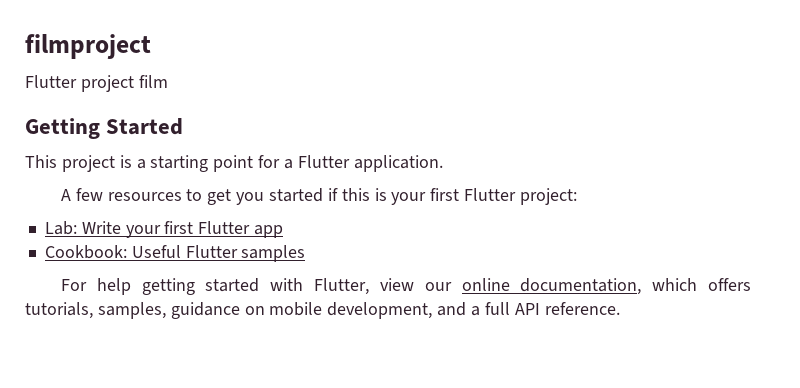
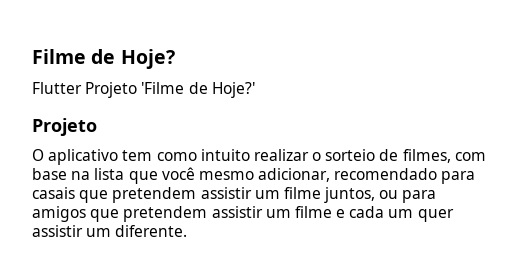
- filmproject
- Flutter project film
- Getting Started
- This project is a starting point for a Flutter application.
- A few resources to get you started if this is your first Flutter project:
- Lab: Write your first Flutter app
- Cookbook: Useful Flutter samples
- For help getting started with Flutter, view our online documentation, which offers tutorials, samples, guidance on mobile development, and a full API reference.
+ Filme de Hoje?
+ Flutter Projeto 'Filme de Hoje?'
+ Projeto
+ O aplicativo tem como intuito realizar o sorteio de filmes, com base na lista que você mesmo adicionar, recomendado para casais que pretendem assistir um filme juntos, ou para amigos que pretendem assistir um filme e cada um quer assistir um diferente.

